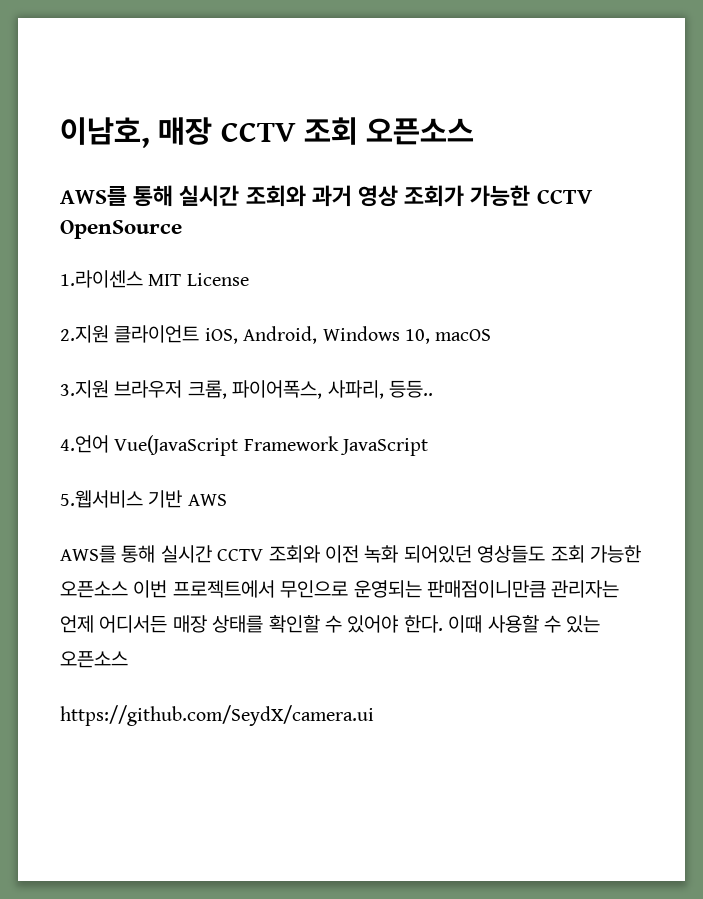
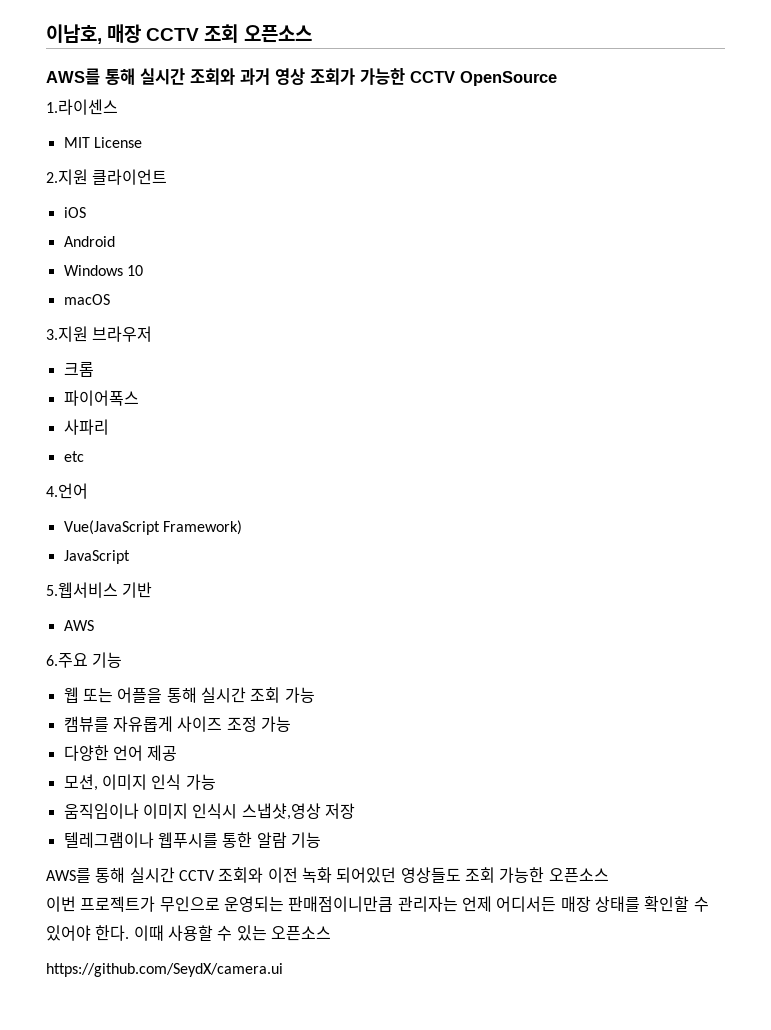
- 1.라이센스 MIT License
+ 1.라이센스
+ MIT License
- 2.지원 클라이언트 iOS, Android, Windows 10, macOS
+ 2.지원 클라이언트
+ iOS
+ Android
+ Windows 10
+ macOS
- 3.지원 브라우저 크롬, 파이어폭스, 사파리, 등등..
+ 3.지원 브라우저
+ 크롬
+ 파이어폭스
+ 사파리
+ etc
- 4.언어 Vue(JavaScript Framework JavaScript
+ 4.언어
+ Vue(JavaScript Framework)
+ JavaScript
- 5.웹서비스 기반 AWS
+ 5.웹서비스 기반
+ AWS
+ 6.주요 기능
+ 웹 또는 어플을 통해 실시간 조회 가능
+ 캠뷰를 자유롭게 사이즈 조정 가능
+ 다양한 언어 제공
+ 모션, 이미지 인식 가능
+ 움직임이나 이미지 인식시 스냅샷,영상 저장
+ 텔레그램이나 웹푸시를 통한 알람 기능
- AWS를 통해 실시간 CCTV 조회와 이전 녹화 되어있던 영상들도 조회 가능한 오픈소스 이번 프로젝트에서 무인으로 운영되는 판매점이니만큼 관리자는 언제 어디서든 매장 상태를 확인할 수 있어야 한다.
+ AWS를 통해 실시간 CCTV 조회와 이전 녹화 되어있던 영상들도 조회 가능한 오픈소스
+ 이번 프로젝트가 무인으로 운영되는 판매점이니만큼 관리자는 언제 어디서든 매장 상태를 확인할 수 있어야 한다.

